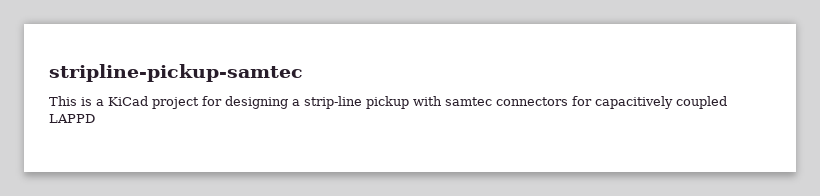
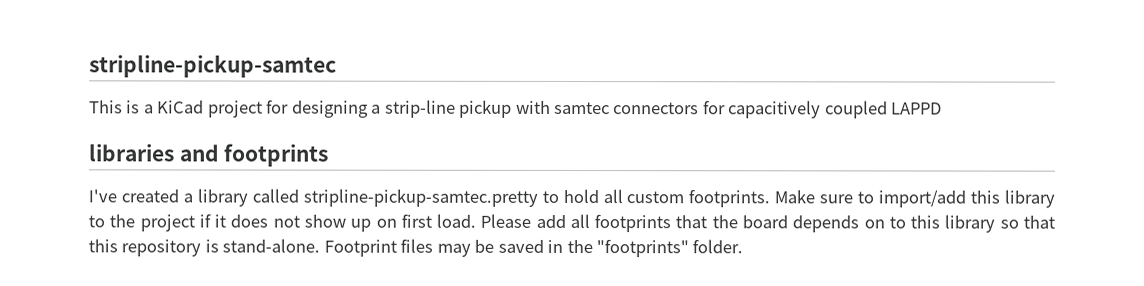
+ libraries and footprints
+ I've created a library called stripline-pickup-samtec.pretty to hold all custom footprints. Make sure to import/add this library to the project if it does not show up on first load. Please add all footprints that the board depends on to this library so that this repository is stand-alone. Footprint files may be saved in the "footprints" folder.

